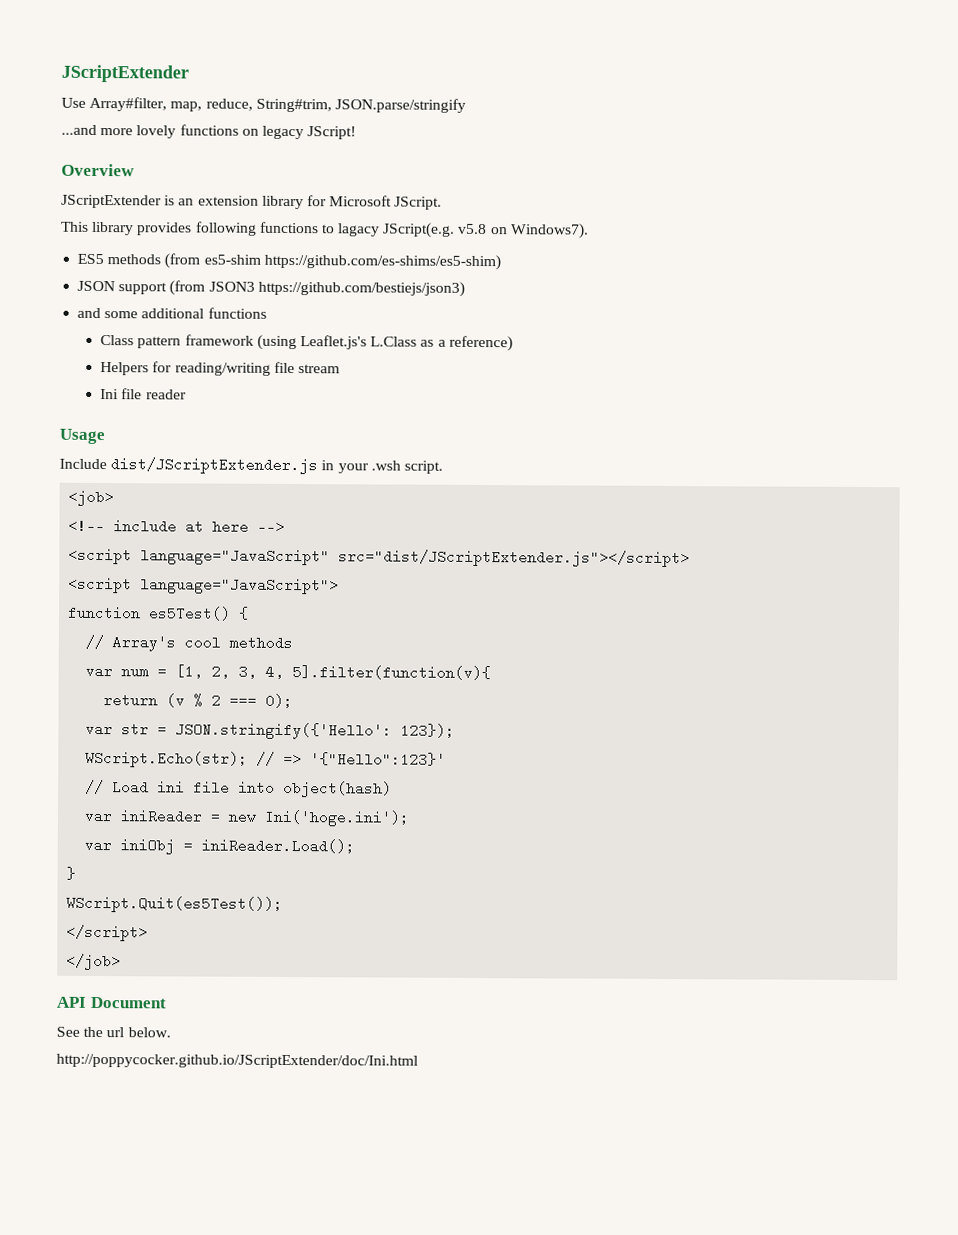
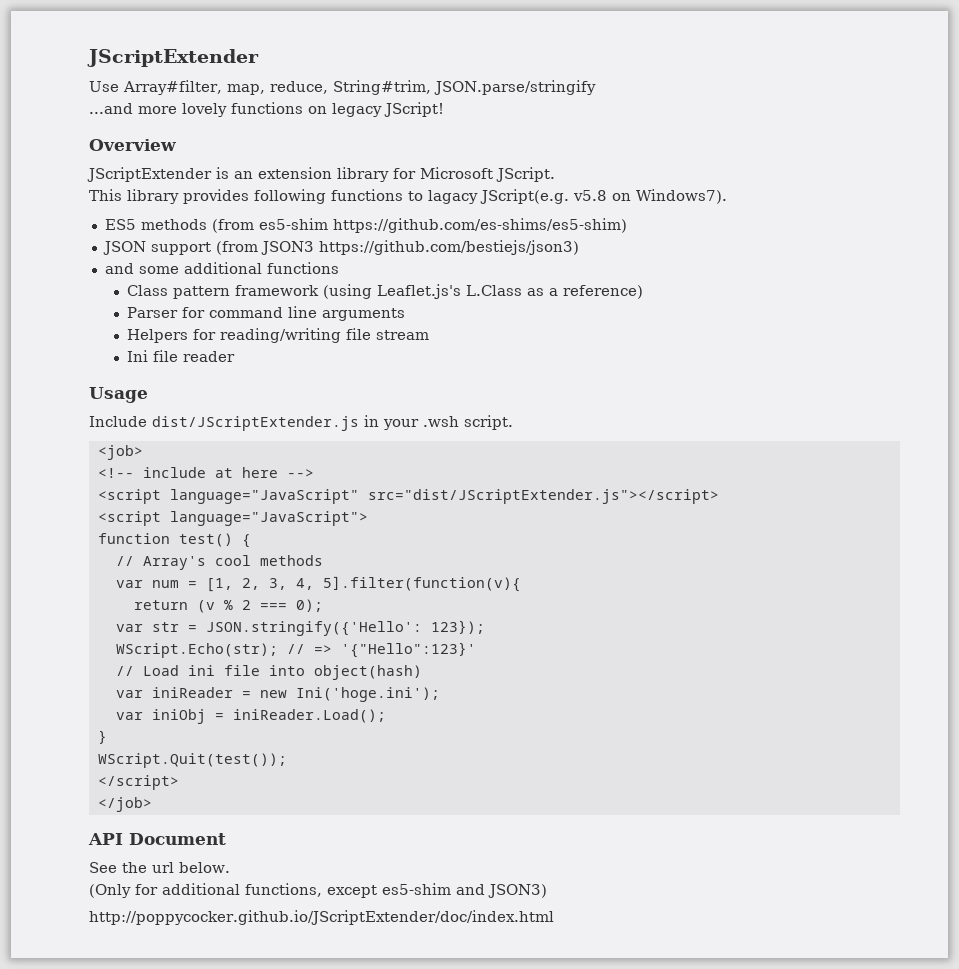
+ Parser for command line arguments
- function es5Test() {
+ function test() {
- WScript.Quit(es5Test());
+ WScript.Quit(test());
- http://poppycocker.github.io/JScriptExtender/doc/Ini.html
+ (Only for additional functions, except es5-shim and JSON3)
+ http://poppycocker.github.io/JScriptExtender/doc/index.html

